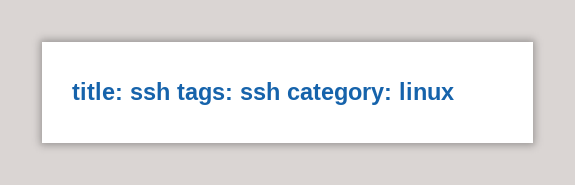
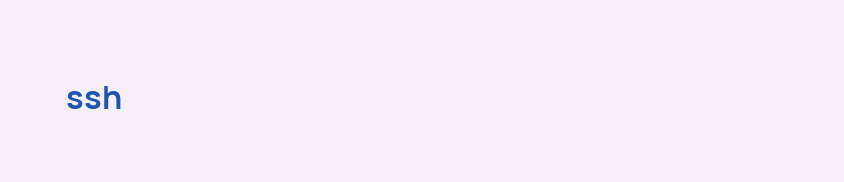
- title: ssh tags: ssh category: linux
+ ssh

